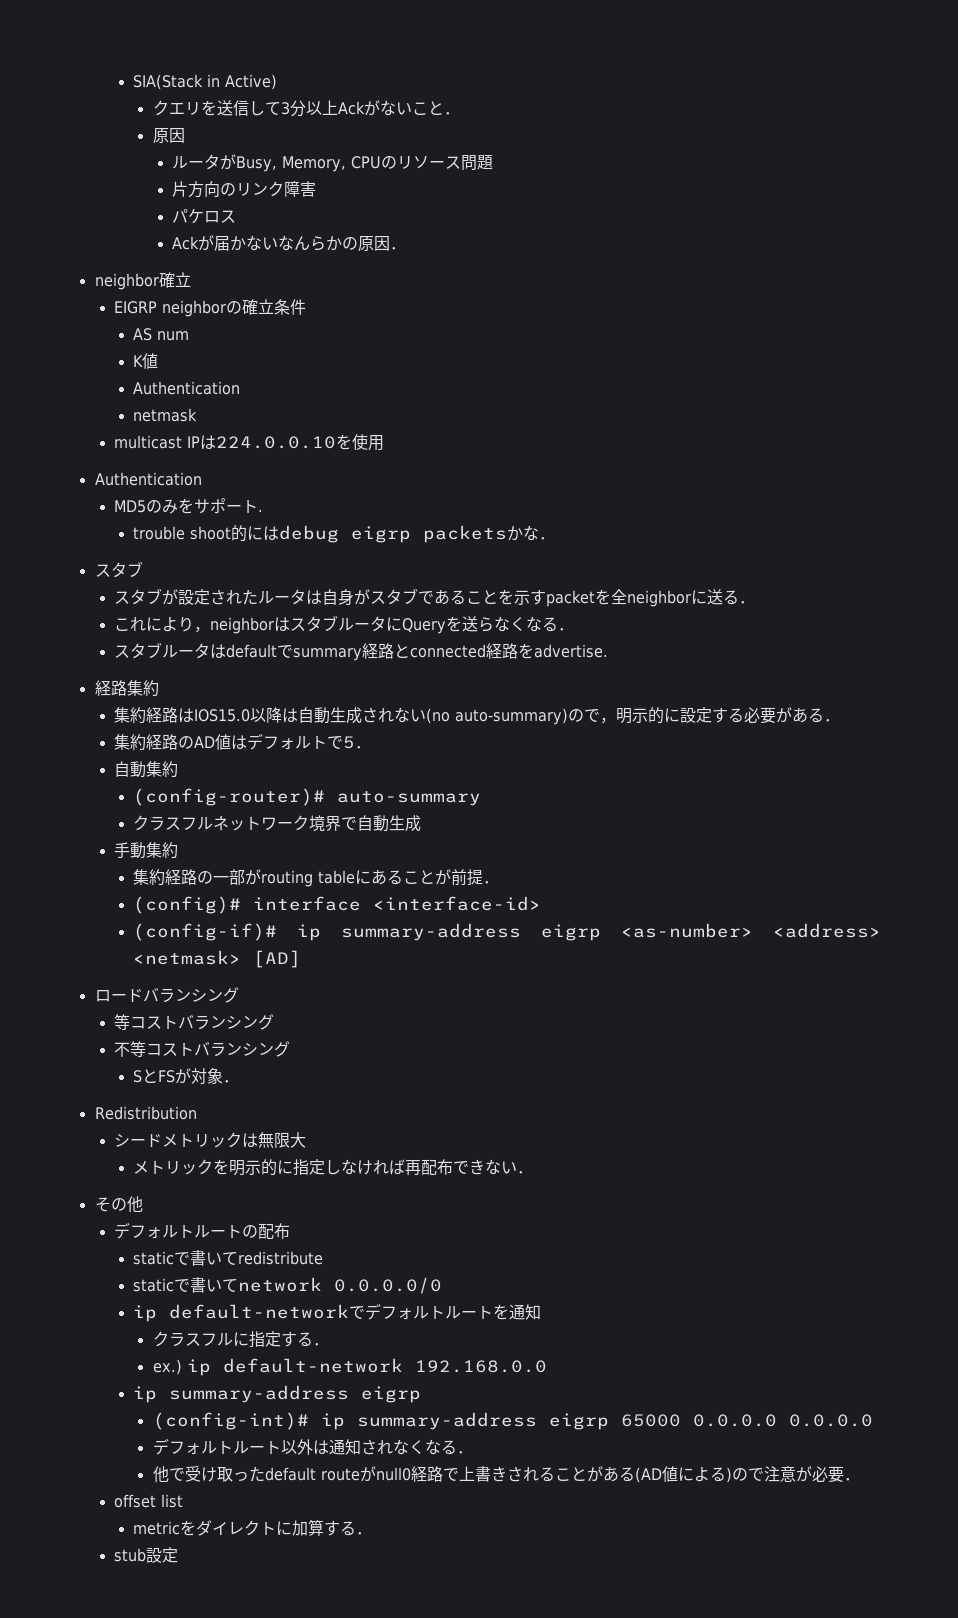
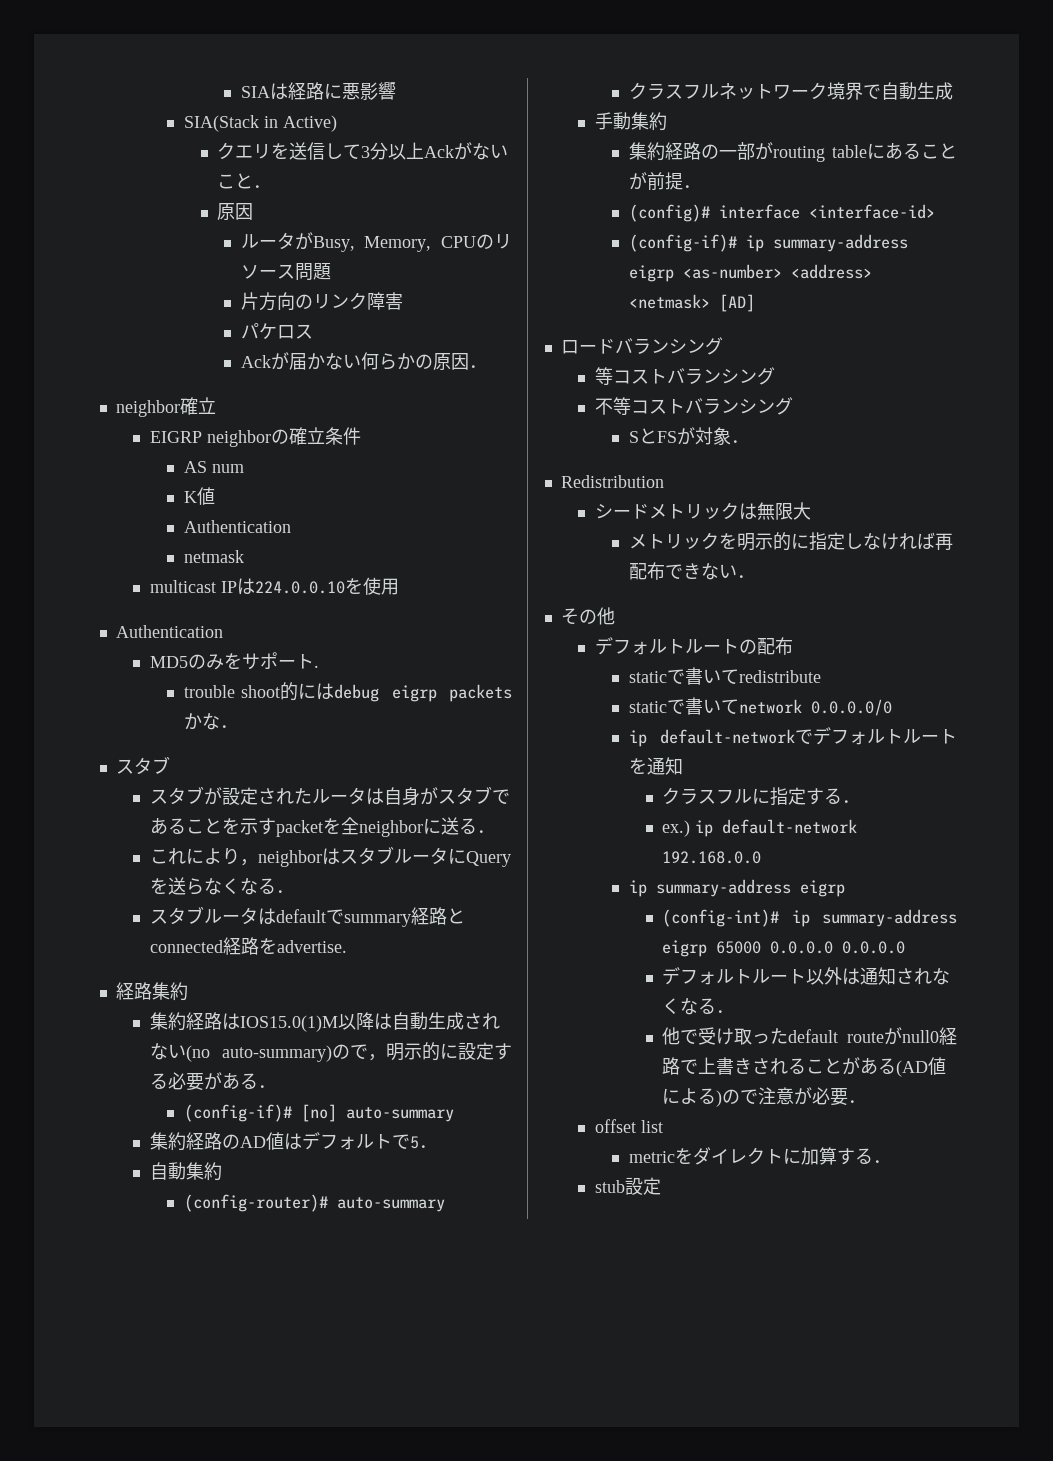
+ SIAは経路に悪影響
- Ackが届かないなんらかの原因．
+ Ackが届かない何らかの原因．
- 集約経路はIOS15.0以降は自動生成されない(no auto-summary)ので，明示的に設定する必要がある．
+ 集約経路はIOS15.0(1)M以降は自動生成されない(no auto-summary)ので，明示的に設定する必要がある．
+ (config-if)# [no] auto-summary

